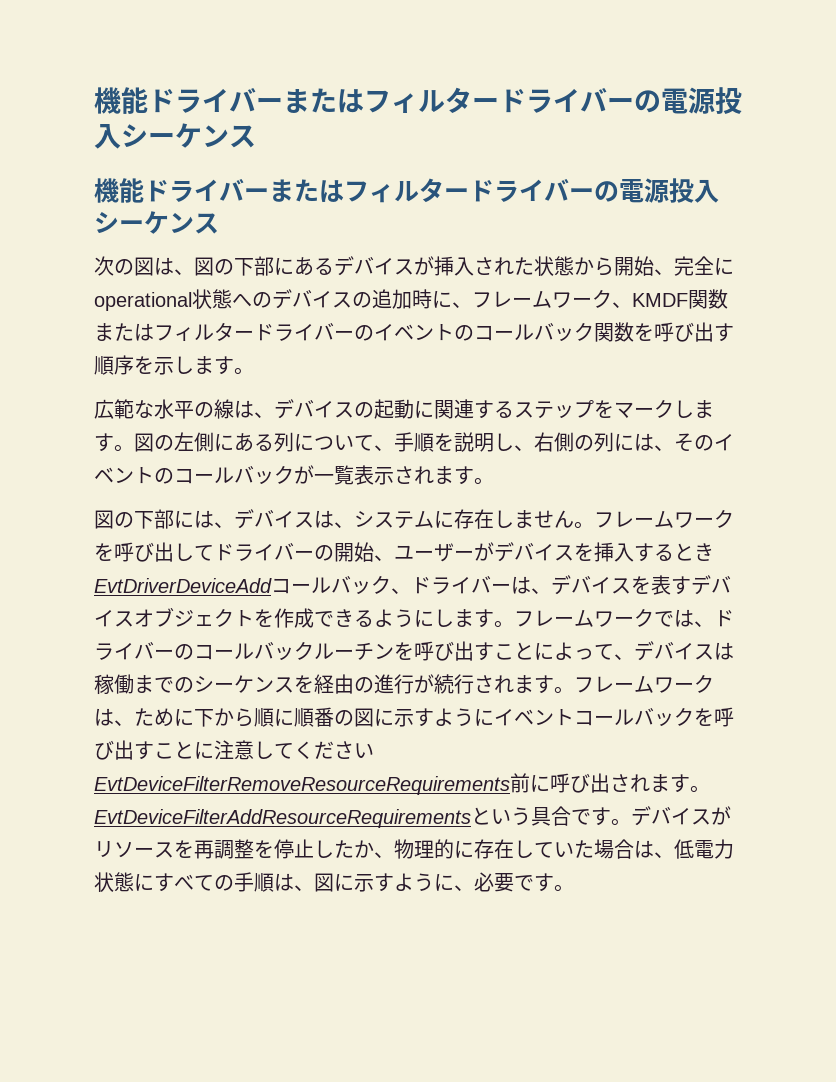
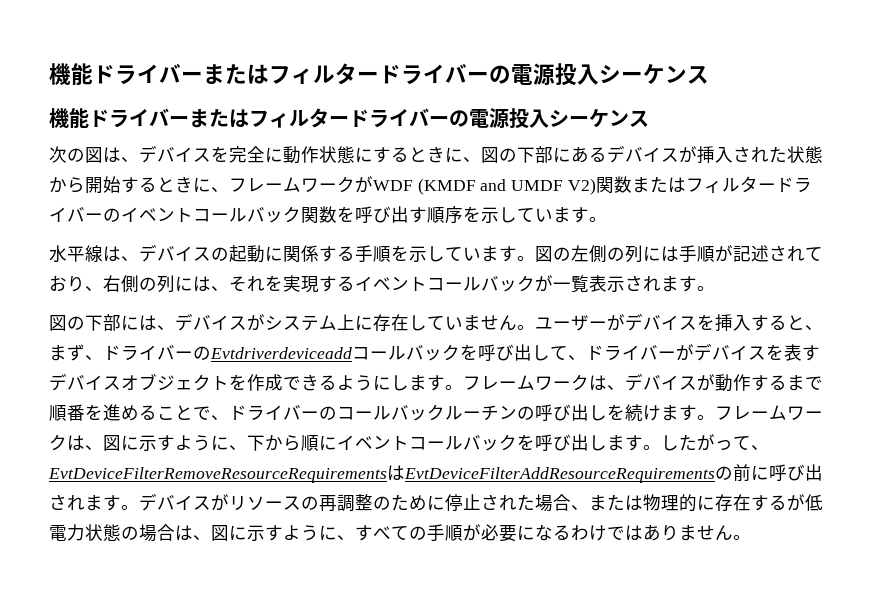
- 次の図は、図の下部にあるデバイスが挿入された状態から開始、完全にoperational状態へのデバイスの追加時に、フレームワーク、KMDF関数またはフィルタードライバーのイベントのコールバック関数を呼び出す順序を示します。
- 広範な水平の線は、デバイスの起動に関連するステップをマークします。図の左側にある列について、手順を説明し、右側の列には、そのイベントのコールバックが一覧表示されます。
+ 次の図は、デバイスを完全に動作状態にするときに、図の下部にあるデバイスが挿入された状態から開始するときに、フレームワークがWDF (KMDF and UMDF V2)関数またはフィルタードライバーのイベントコールバック関数を呼び出す順序を示しています。
+ 水平線は、デバイスの起動に関係する手順を示しています。図の左側の列には手順が記述されており、右側の列には、それを実現するイベントコールバックが一覧表示されます。
- 図の下部には、デバイスは、システムに存在しません。フレームワークを呼び出してドライバーの開始、ユーザーがデバイスを挿入するときEvtDriverDeviceAddコールバック、ドライバーは、デバイスを表すデバイスオブジェクトを作成できるようにします。
+ 図の下部には、デバイスがシステム上に存在していません。ユーザーがデバイスを挿入すると、まず、ドライバーのEvtdriverdeviceaddコールバックを呼び出して、ドライバーがデバイスを表すデバイスオブジェクトを作成できるようにします。
- フレームワークでは、ドライバーのコールバックルーチンを呼び出すことによって、デバイスは稼働までのシーケンスを経由の進行が続行されます。フレームワークは、ために下から順に順番の図に示すようにイベントコールバックを呼び出すことに注意してくださいEvtDeviceFilterRemoveResourceRequirements前に呼び出されます。
+ フレームワークは、デバイスが動作するまで順番を進めることで、ドライバーのコールバックルーチンの呼び出しを続けます。フレームワークは、図に示すように、下から順にイベントコールバックを呼び出します。したがって、EvtDeviceFilterRemoveResourceRequirementsはEvtDeviceFilterAddResourceRequirementsの前に呼び出されます。
- EvtDeviceFilterAddResourceRequirementsという具合です。
- デバイスがリソースを再調整を停止したか、物理的に存在していた場合は、低電力状態にすべての手順は、図に示すように、必要です。
+ デバイスがリソースの再調整のために停止された場合、または物理的に存在するが低電力状態の場合は、図に示すように、すべての手順が必要になるわけではありません。

